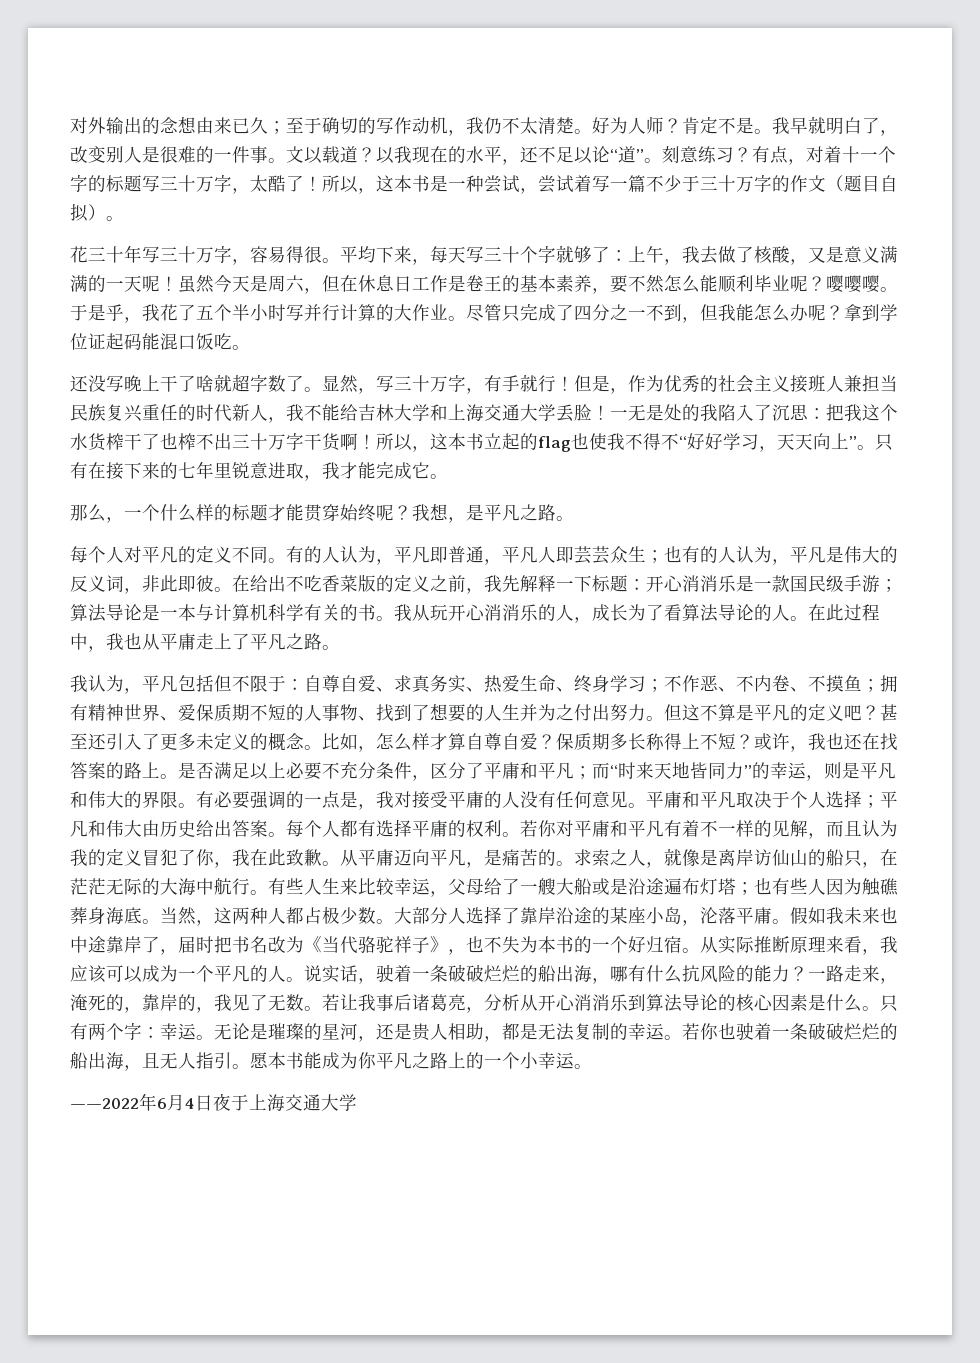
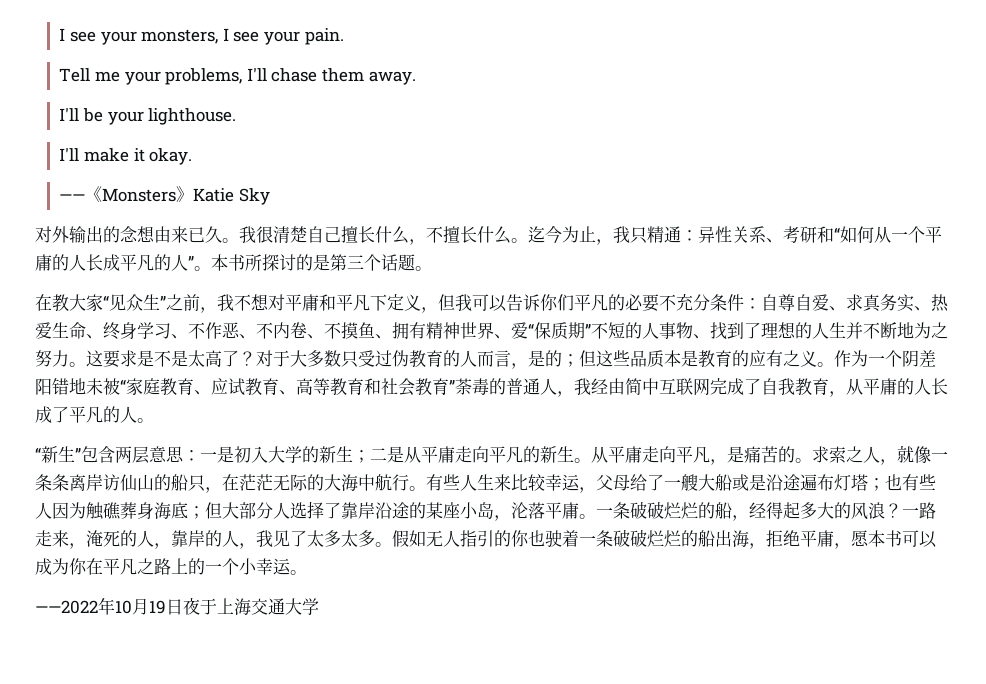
+ I see your monsters, I see your pain.
+ Tell me your problems, I'll chase them away.
+ I'll be your lighthouse.
+ I'll make it okay.
+ ——《Monsters》Katie Sky
- 对外输出的念想由来已久；至于确切的写作动机，我仍不太清楚。好为人师？肯定不是。我早就明白了，改变别人是很难的一件事。文以载道？以我现在的水平，还不足以论“道”。刻意练习？有点，对着十一个字的标题写三十万字，太酷了！所以，这本书是一种尝试，尝试着写一篇不少于三十万字的作文（题目自拟）。
- 花三十年写三十万字，容易得很。平均下来，每天写三十个字就够了：上午，我去做了核酸，又是意义满满的一天呢！虽然今天是周六，但在休息日工作是卷王的基本素养，要不然怎么能顺利毕业呢？嘤嘤嘤。于是乎，我花了五个半小时写并行计算的大作业。尽管只完成了四分之一不到，但我能怎么办呢？拿到学位证起码能混口饭吃。
- 还没写晚上干了啥就超字数了。显然，写三十万字，有手就行！但是，作为优秀的社会主义接班人兼担当民族复兴重任的时代新人，我不能给吉林大学和上海交通大学丢脸！一无是处的我陷入了沉思：把我这个水货榨干了也榨不出三十万字干货啊！所以，这本书立起的flag也使我不得不“好好学习，天天向上”。只有在接下来的七年里锐意进取，我才能完成它。
- 那么，一个什么样的标题才能贯穿始终呢？我想，是平凡之路。
- 每个人对平凡的定义不同。有的人认为，平凡即普通，平凡人即芸芸众生；也有的人认为，平凡是伟大的反义词，非此即彼。在给出不吃香菜版的定义之前，我先解释一下标题：开心消消乐是一款国民级手游；算法导论是一本与计算机科学有关的书。我从玩开心消消乐的人，成长为了看算法导论的人。在此过程中，我也从平庸走上了平凡之路。
- 我认为，平凡包括但不限于：自尊自爱、求真务实、热爱生命、终身学习；不作恶、不内卷、不摸鱼；拥有精神世界、爱保质期不短的人事物、找到了想要的人生并为之付出努力。但这不算是平凡的定义吧？甚至还引入了更多未定义的概念。比如，怎么样才算自尊自爱？保质期多长称得上不短？或许，我也还在找答案的路上。是否满足以上必要不充分条件，区分了平庸和平凡；而“时来天地皆同力”的幸运，则是平凡和伟大的界限。有必要强调的一点是，我对接受平庸的人没有任何意见。平庸和平凡取决于个人选择；平凡和伟大由历史给出答案。每个人都有选择平庸的权利。若你对平庸和平凡有着不一样的见解，而且认为我的定义冒犯了你，我在此致歉。
+ 对外输出的念想由来已久。我很清楚自己擅长什么，不擅长什么。迄今为止，我只精通：异性关系、考研和“如何从一个平庸的人长成平凡的人”。本书所探讨的是第三个话题。
+ 在教大家“见众生”之前，我不想对平庸和平凡下定义，但我可以告诉你们平凡的必要不充分条件：自尊自爱、求真务实、热爱生命、终身学习、不作恶、不内卷、不摸鱼、拥有精神世界、爱“保质期”不短的人事物、找到了理想的人生并不断地为之努力。这要求是不是太高了？对于大多数只受过伪教育的人而言，是的；但这些品质本是教育的应有之义。作为一个阴差阳错地未被“家庭教育、应试教育、高等教育和社会教育”荼毒的普通人，我经由简中互联网完成了自我教育，从平庸的人长成了平凡的人。
+ “新生”包含两层意思：一是初入大学的新生；二是从平庸走向平凡的新生。
- 从平庸迈向平凡，是痛苦的。
+ 从平庸走向平凡，是痛苦的。
- 求索之人，就像是离岸访仙山的船只，在茫茫无际的大海中航行。
+ 求索之人，就像一条条离岸访仙山的船只，在茫茫无际的大海中航行。
- 有些人生来比较幸运，父母给了一艘大船或是沿途遍布灯塔；也有些人因为触礁葬身海底。当然，这两种人都占极少数。大部分人选择了靠岸沿途的某座小岛，沦落平庸。
+ 有些人生来比较幸运，父母给了一艘大船或是沿途遍布灯塔；也有些人因为触礁葬身海底；但大部分人选择了靠岸沿途的某座小岛，沦落平庸。
- 假如我未来也中途靠岸了，届时把书名改为《当代骆驼祥子》，也不失为本书的一个好归宿。从实际推断原理来看，我应该可以成为一个平凡的人。说实话，驶着一条破破烂烂的船出海，哪有什么抗风险的能力？
+ 一条破破烂烂的船，经得起多大的风浪？
- 一路走来，淹死的，靠岸的，我见了无数。若让我事后诸葛亮，分析从开心消消乐到算法导论的核心因素是什么。只有两个字：幸运。无论是璀璨的星河，还是贵人相助，都是无法复制的幸运。若你也驶着一条破破烂烂的船出海，且无人指引。愿本书能成为你平凡之路上的一个小幸运。
+ 一路走来，淹死的人，靠岸的人，我见了太多太多。假如无人指引的你也驶着一条破破烂烂的船出海，拒绝平庸，愿本书可以成为你在平凡之路上的一个小幸运。
- ——2022年6月4日夜于上海交通大学
+ ——2022年10月19日夜于上海交通大学

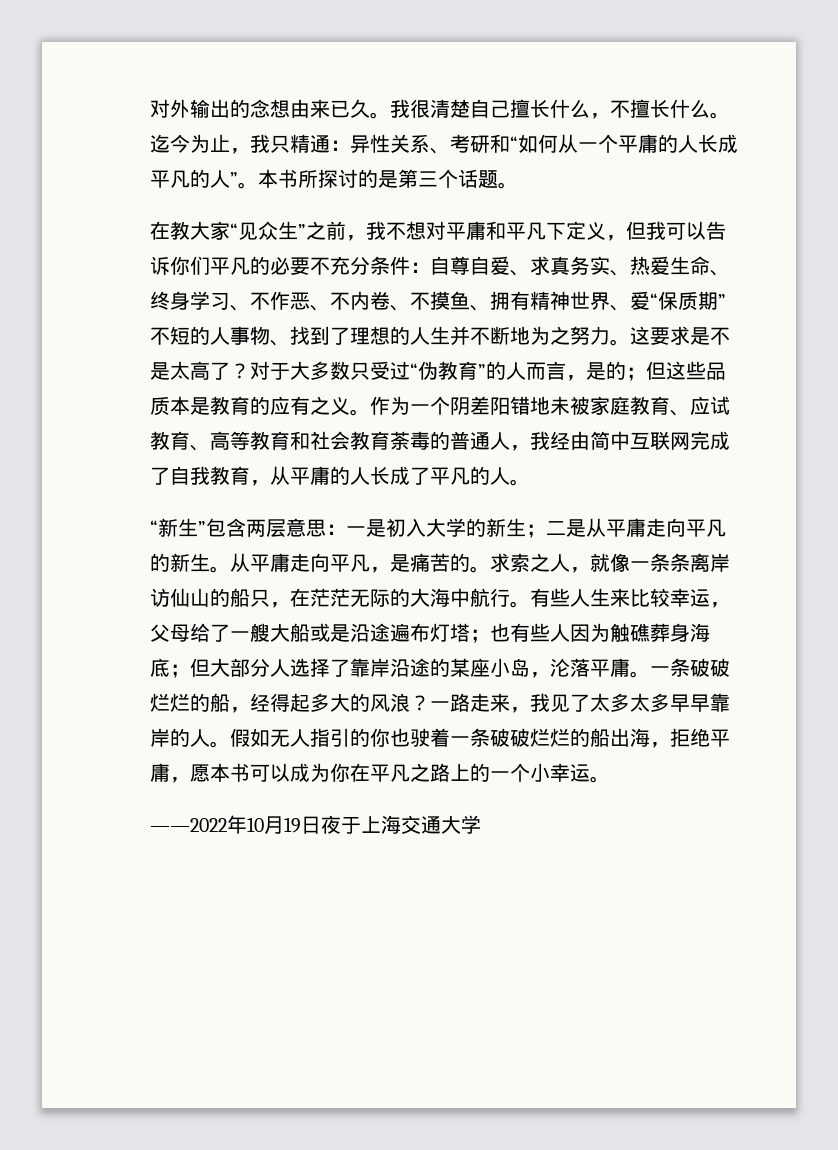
- I see your monsters, I see your pain.
- Tell me your problems, I'll chase them away.
- I'll be your lighthouse.
- I'll make it okay.
- ——《Monsters》Katie Sky
- 对于大多数只受过伪教育的人而言，是的；但这些品质本是教育的应有之义。
+ 对于大多数只受过“伪教育”的人而言，是的；但这些品质本是教育的应有之义。
- 作为一个阴差阳错地未被“家庭教育、应试教育、高等教育和社会教育”荼毒的普通人，我经由简中互联网完成了自我教育，从平庸的人长成了平凡的人。
+ 作为一个阴差阳错地未被家庭教育、应试教育、高等教育和社会教育荼毒的普通人，我经由简中互联网完成了自我教育，从平庸的人长成了平凡的人。
- 一路走来，淹死的人，靠岸的人，我见了太多太多。
+ 一路走来，我见了太多太多早早靠岸的人。

